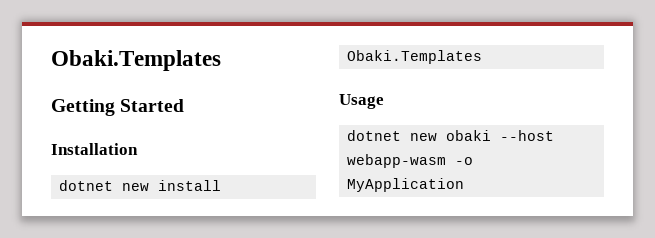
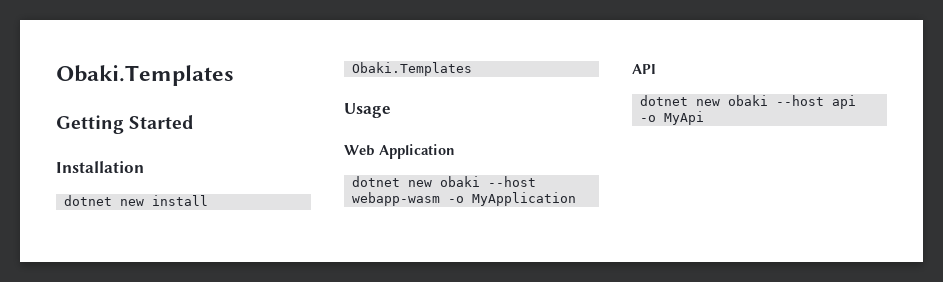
+ Web Application
+ API
+ dotnet new obaki --host api -o MyApi

